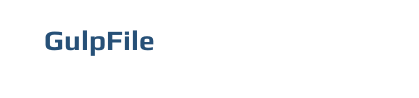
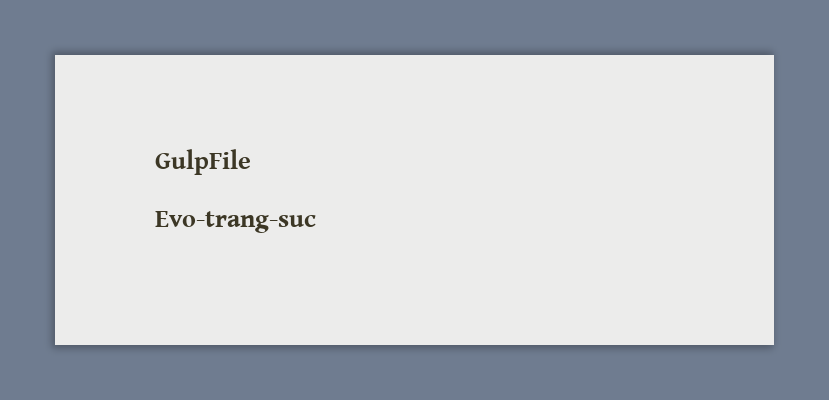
+ Evo-trang-suc

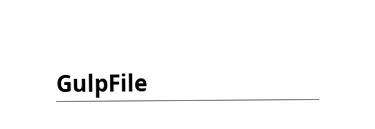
- Evo-trang-suc

